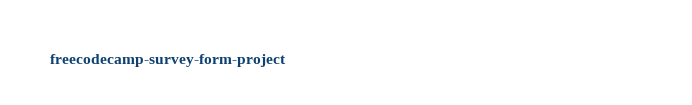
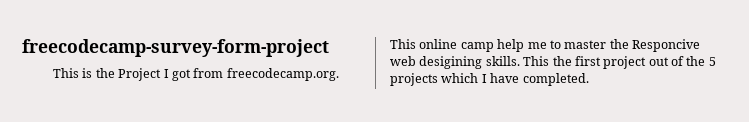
+ This is the Project I got from freecodecamp.org. This online camp help me to master the Responcive web desigining skills. This the first project out of the 5 projects which I have completed.

